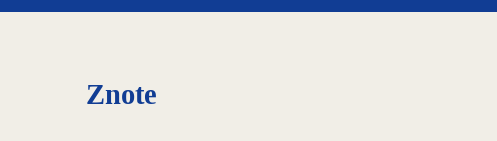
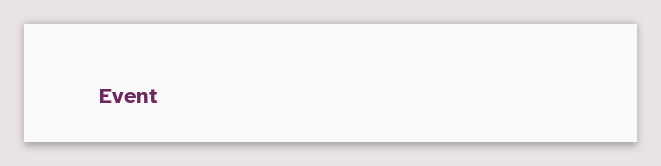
- Znote
+ Event

